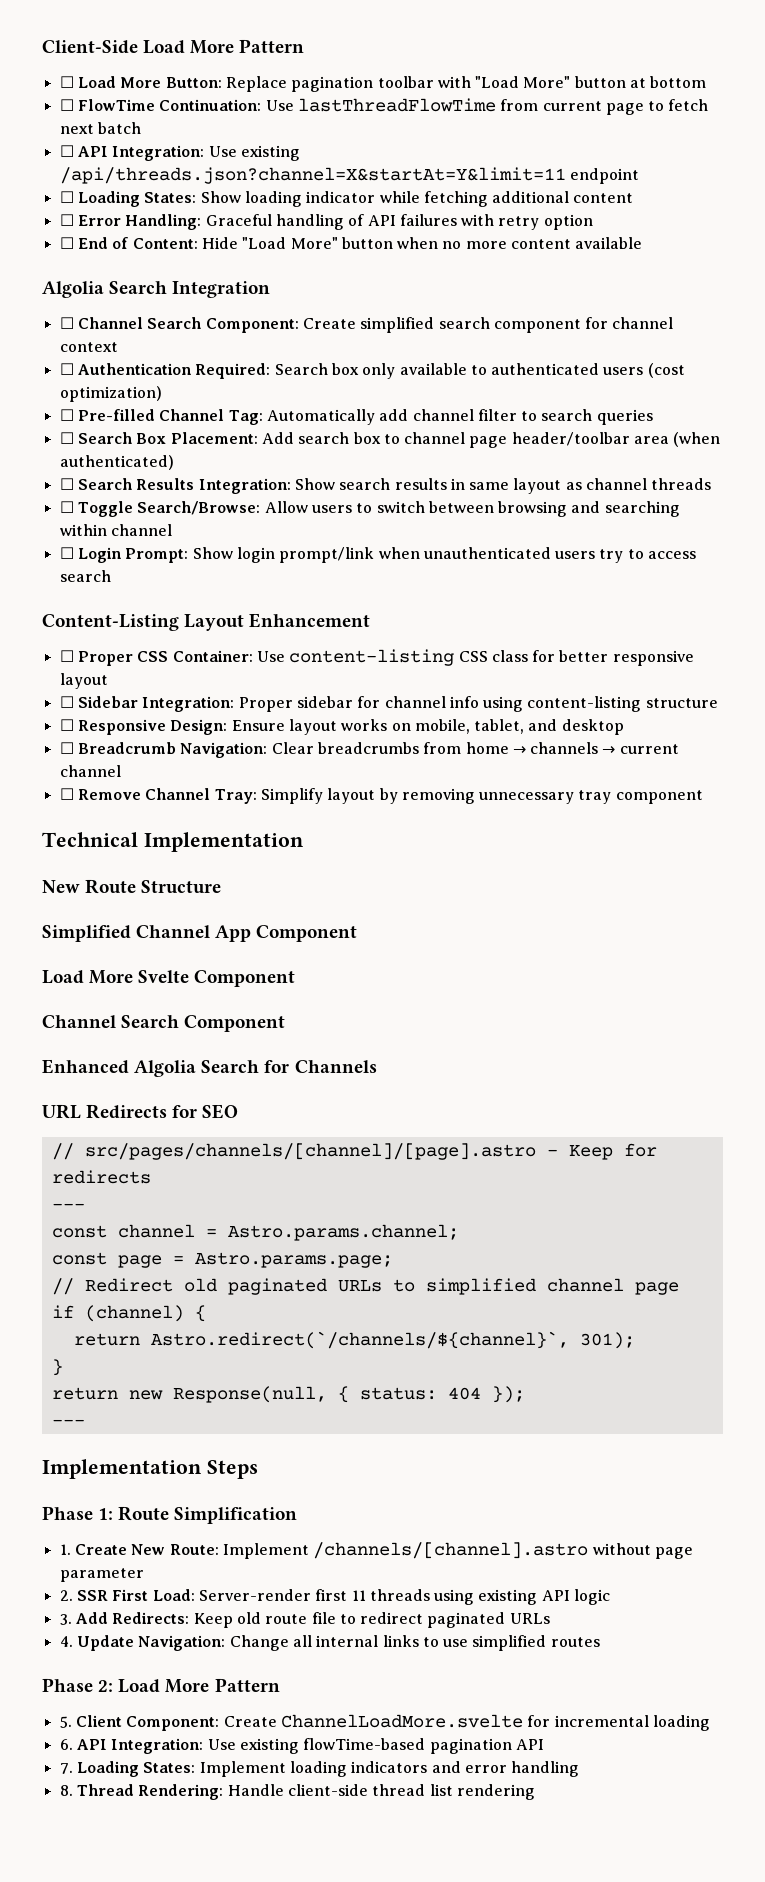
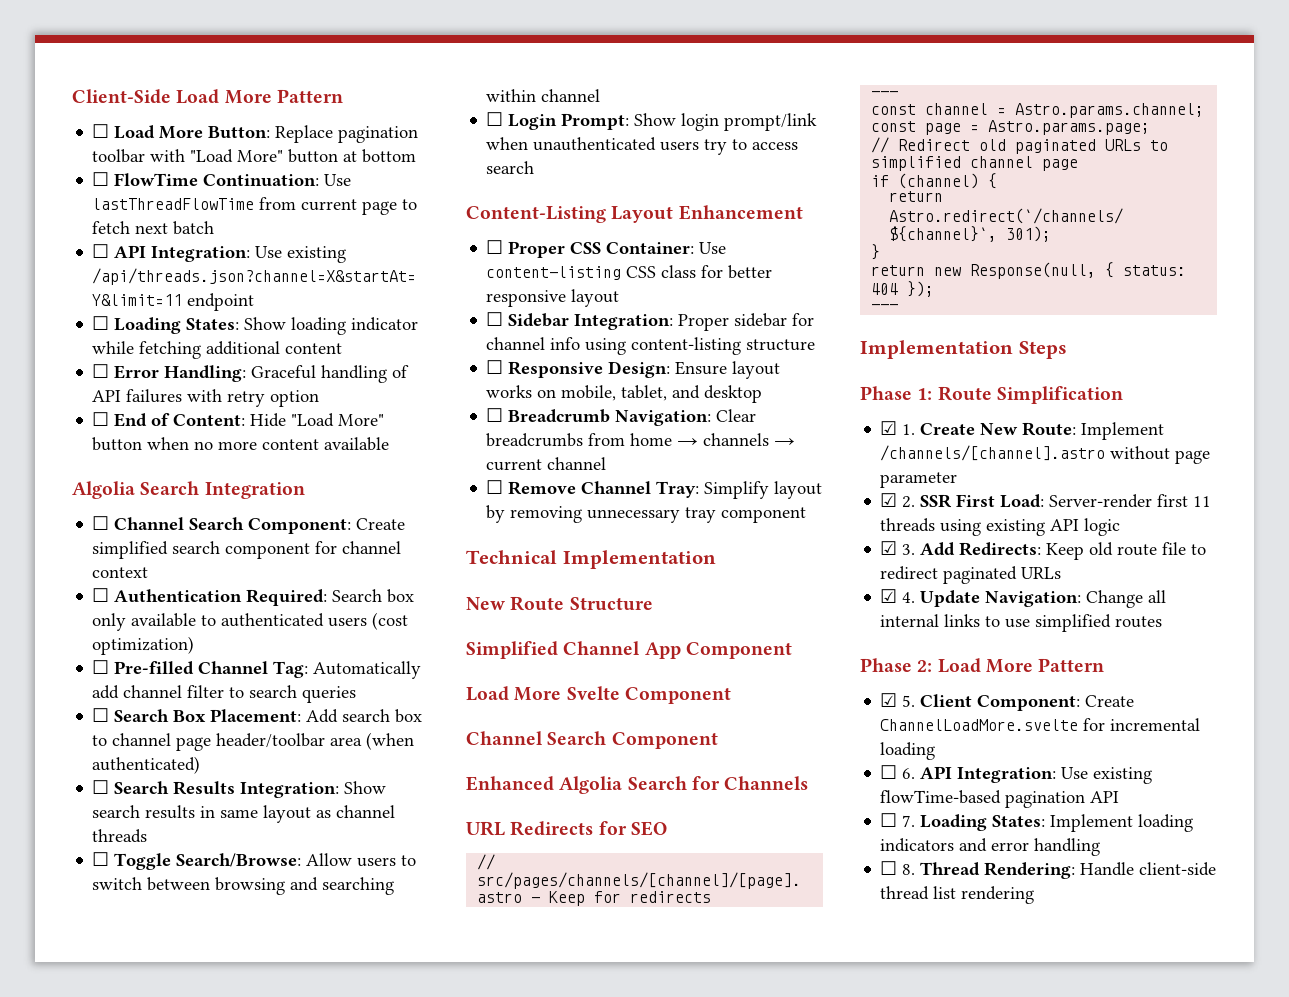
- 1. Create New Route: Implement /channels/[channel].astro without page parameter
+ ☑ 1. Create New Route: Implement /channels/[channel].astro without page parameter
- 2. SSR First Load: Server-render first 11 threads using existing API logic
+ ☑ 2. SSR First Load: Server-render first 11 threads using existing API logic
- 3. Add Redirects: Keep old route file to redirect paginated URLs
+ ☑ 3. Add Redirects: Keep old route file to redirect paginated URLs
- 4. Update Navigation: Change all internal links to use simplified routes
+ ☑ 4. Update Navigation: Change all internal links to use simplified routes
- 5. Client Component: Create ChannelLoadMore.svelte for incremental loading
+ ☑ 5. Client Component: Create ChannelLoadMore.svelte for incremental loading
- 6. API Integration: Use existing flowTime-based pagination API
+ ☐ 6. API Integration: Use existing flowTime-based pagination API
- 7. Loading States: Implement loading indicators and error handling
+ ☐ 7. Loading States: Implement loading indicators and error handling
- 8. Thread Rendering: Handle client-side thread list rendering
+ ☐ 8. Thread Rendering: Handle client-side thread list rendering

